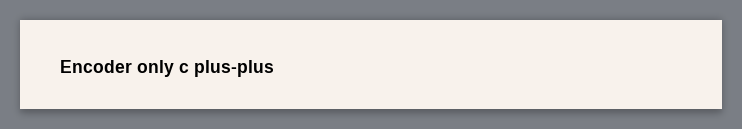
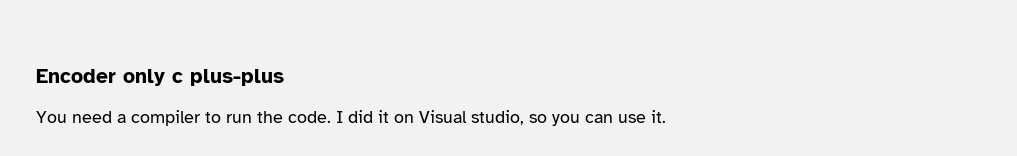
+ You need a compiler to run the code. I did it on Visual studio, so you can use it.

